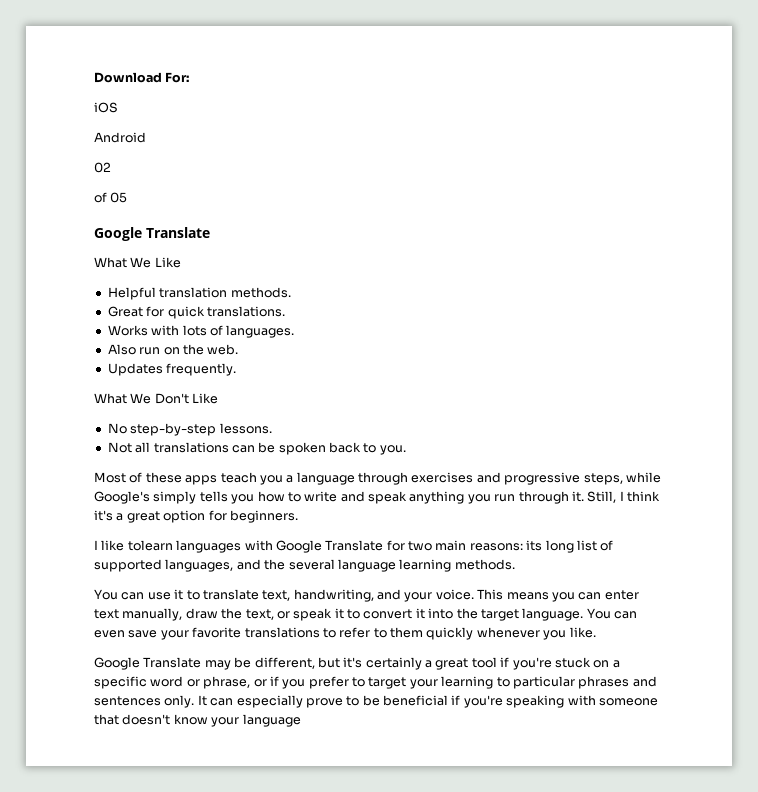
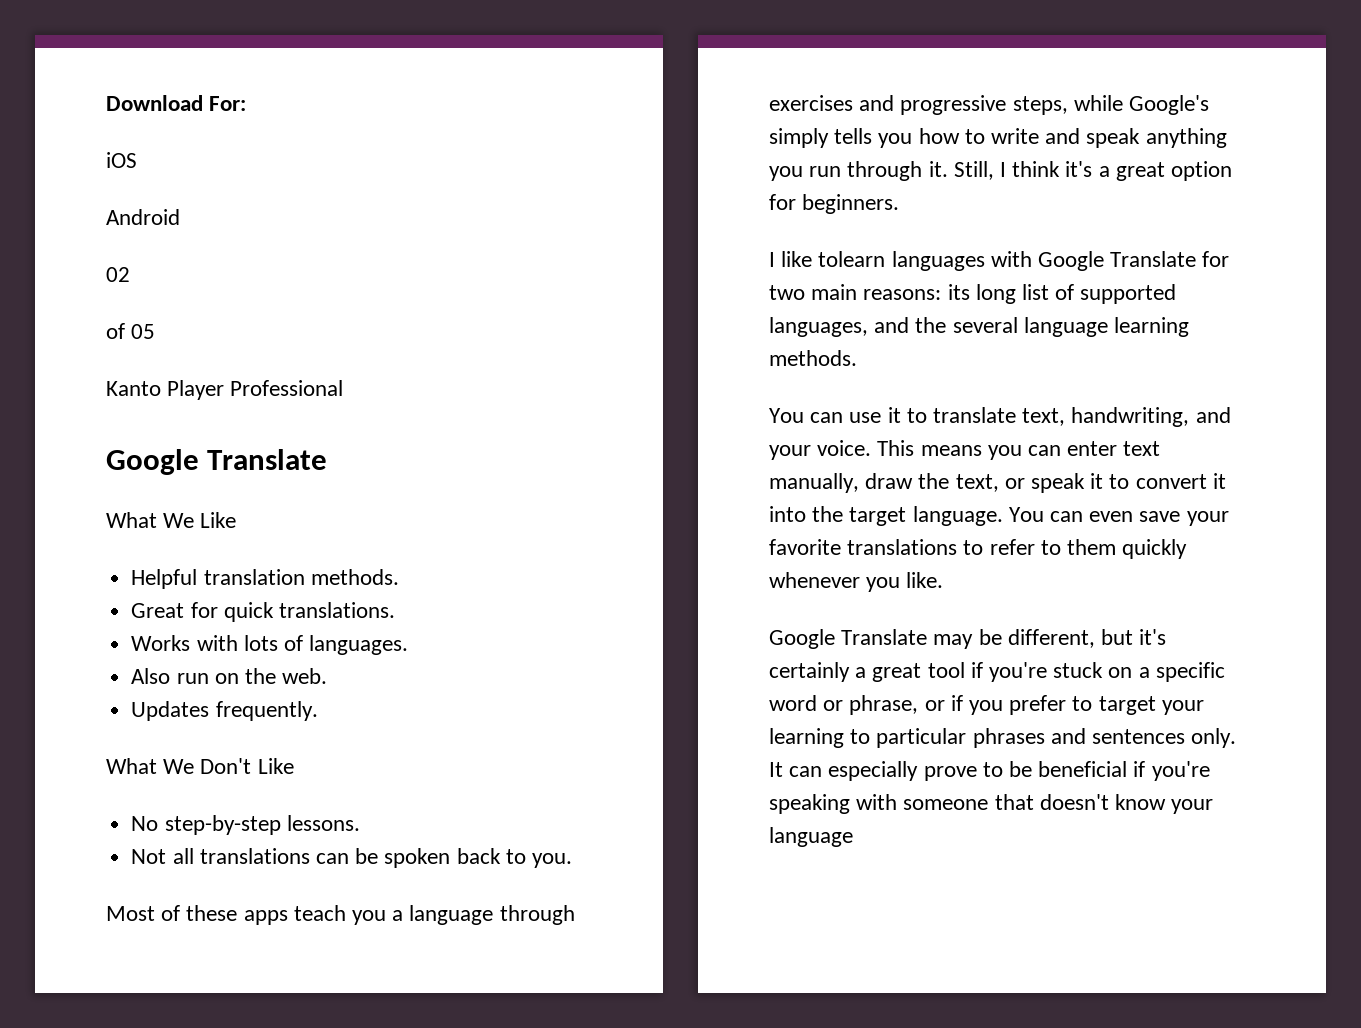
+ Kanto Player Professional

